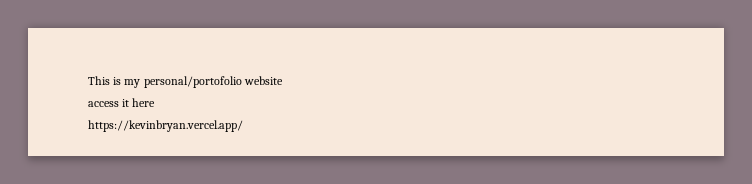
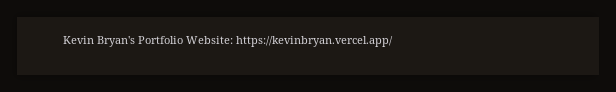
- This is my personal/portofolio website
- access it here
- https://kevinbryan.vercel.app/
+ Kevin Bryan's Portfolio Website: https://kevinbryan.vercel.app/

